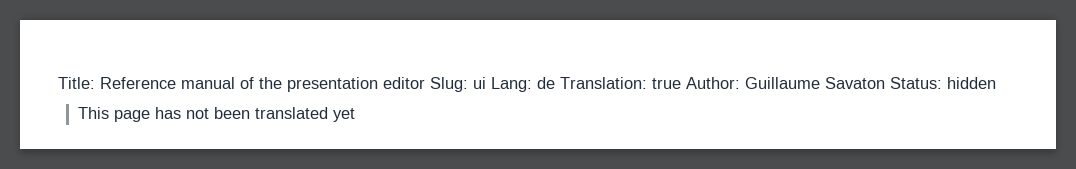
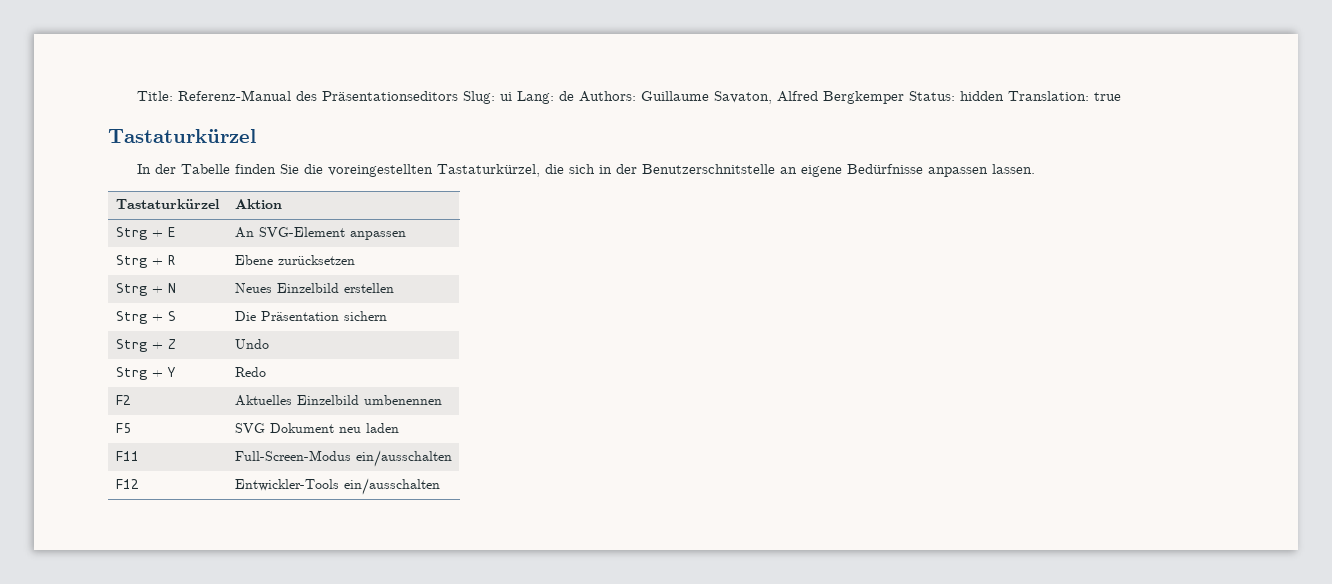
- Title: Reference manual of the presentation editor Slug: ui Lang: de Translation: true Author: Guillaume Savaton Status: hidden
- This page has not been translated yet
+ Title: Referenz-Manual des Präsentationseditors Slug: ui Lang: de Authors: Guillaume Savaton, Alfred Bergkemper Status: hidden Translation: true
+ Tastaturkürzel
+ In der Tabelle finden Sie die voreingestellten Tastaturkürzel, die sich in der Benutzerschnitstelle an eigene Bedürfnisse anpassen lassen.
+ Tastaturkürzel | Aktion
+ Strg + E | An SVG-Element anpassen
+ Strg + R | Ebene zurücksetzen
+ Strg + N | Neues Einzelbild erstellen
+ Strg + S | Die Präsentation sichern
+ Strg + Z | Undo
+ Strg + Y | Redo
+ F2 | Aktuelles Einzelbild umbenennen
+ F5 | SVG Dokument neu laden
+ F11 | Full-Screen-Modus ein/ausschalten
+ F12 | Entwickler-Tools ein/ausschalten

